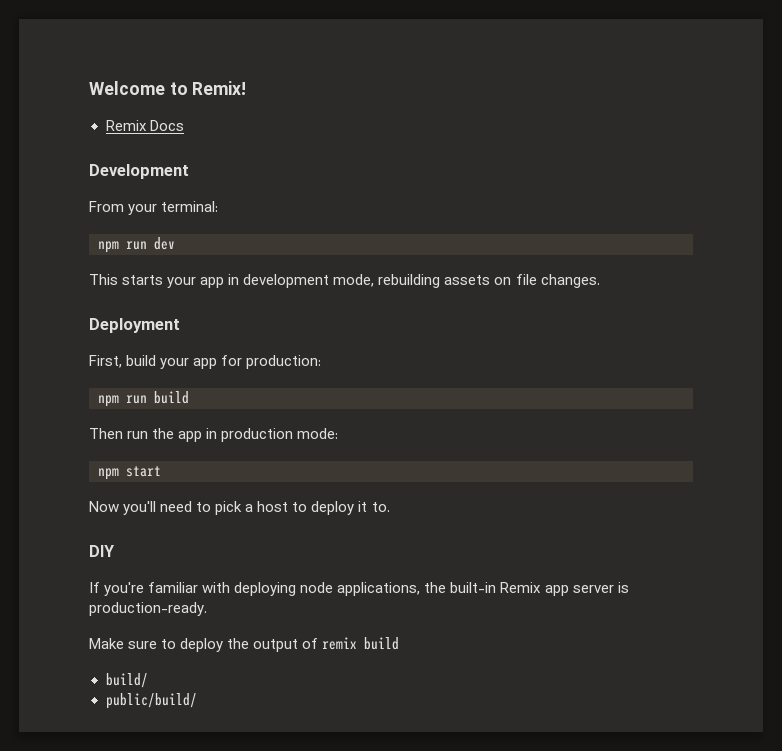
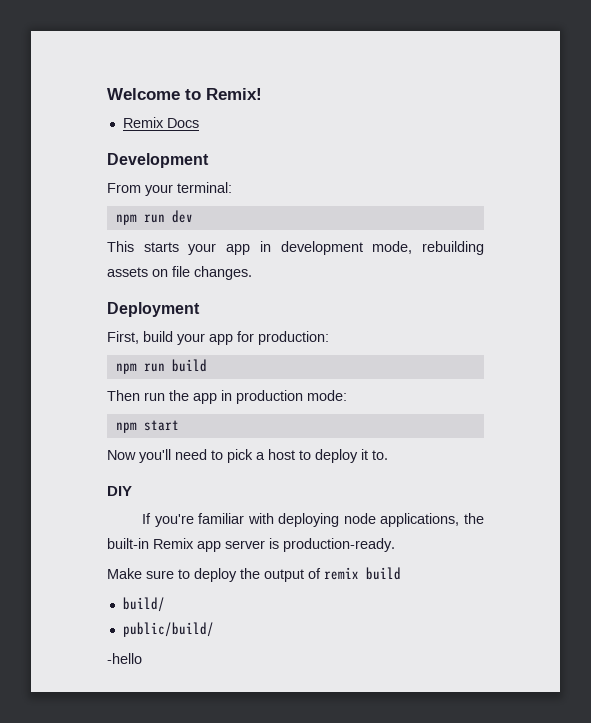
+ -hello

